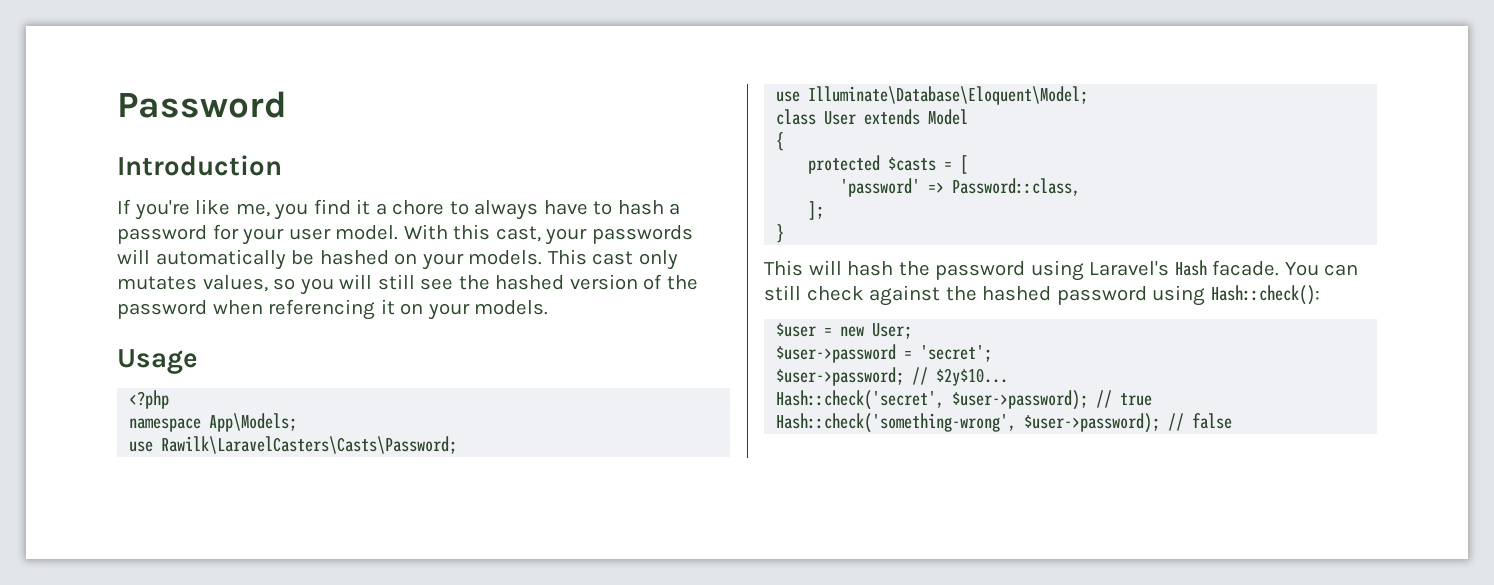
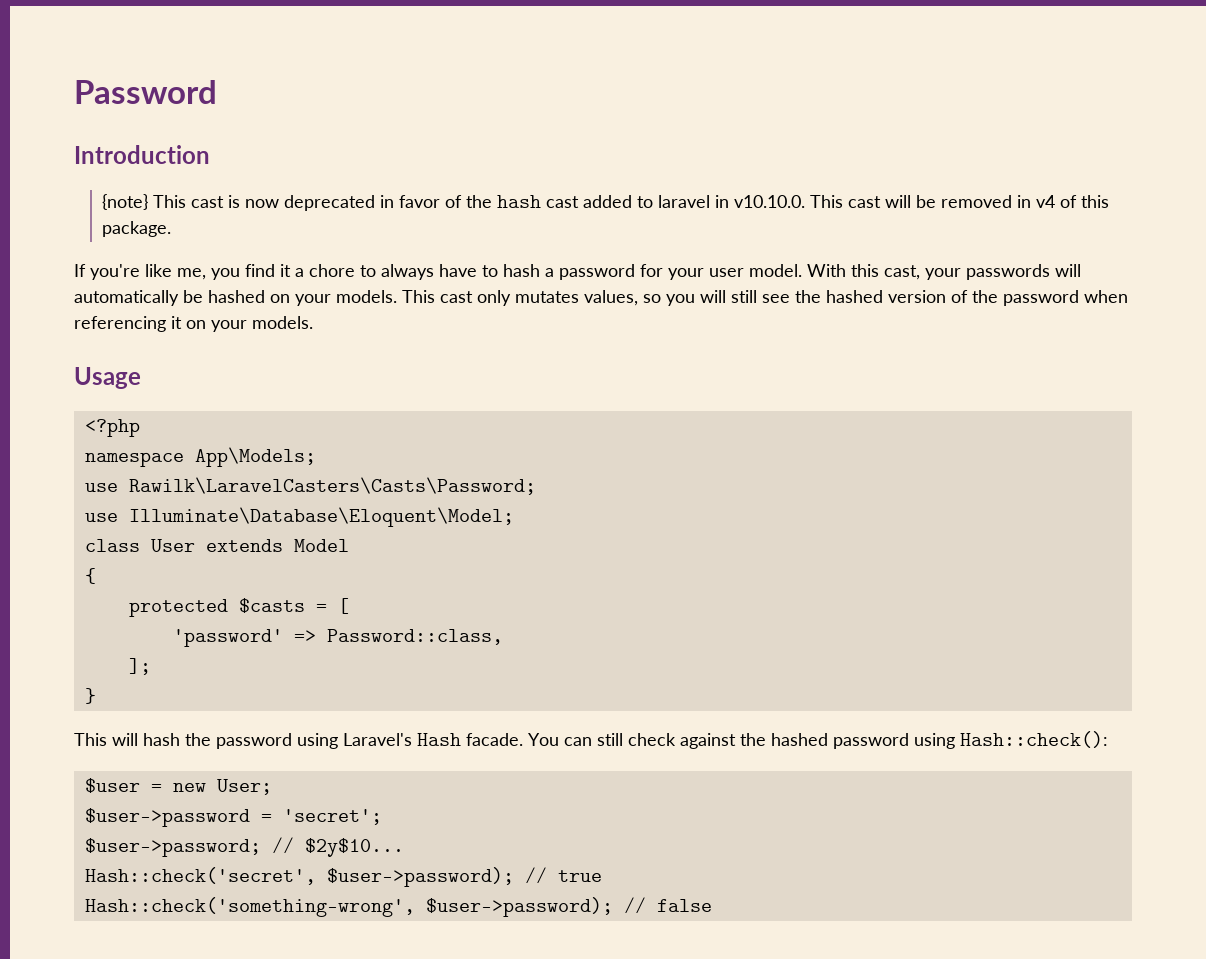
+ {note} This cast is now deprecated in favor of the hash cast added to laravel in v10.10.0. This cast will be removed in v4 of this package.

